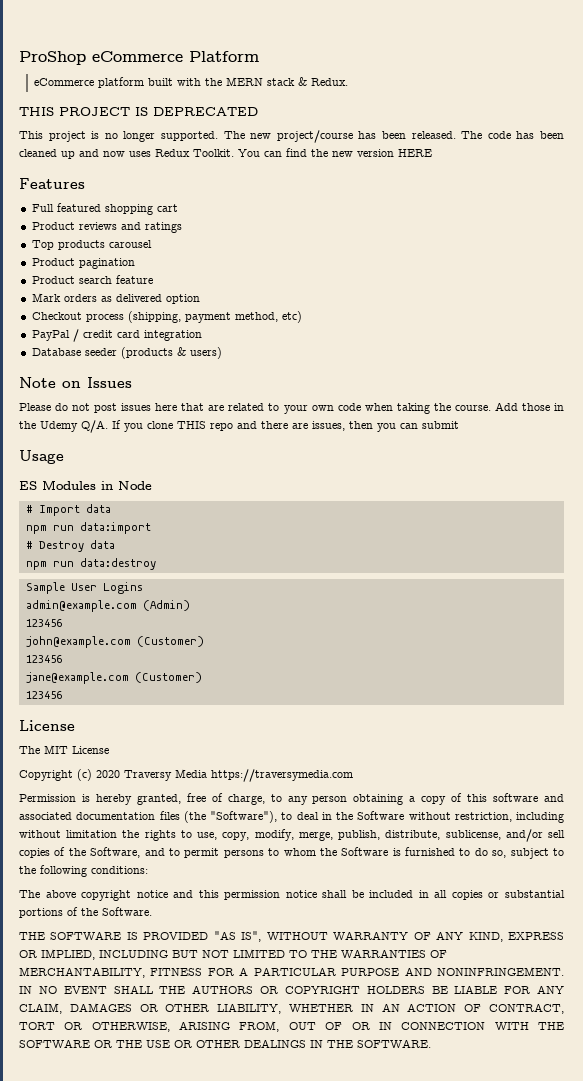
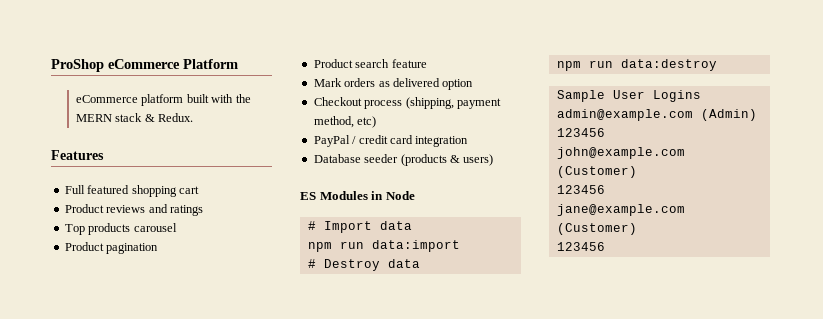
- THIS PROJECT IS DEPRECATED
- This project is no longer supported. The new project/course has been released. The code has been cleaned up and now uses Redux Toolkit. You can find the new version HERE
- Note on Issues
- Please do not post issues here that are related to your own code when taking the course. Add those in the Udemy Q/A. If you clone THIS repo and there are issues, then you can submit
- Usage
  jane@example.com (Customer)
  123456
- License
- The MIT License
- Copyright (c) 2020 Traversy Media https://traversymedia.com
- Permission is hereby granted, free of charge, to any person obtaining a copy of this software and associated documentation files (the "Software"), to deal in the Software without restriction, including without limitation the rights to use, copy, modify, merge, publish, distribute, sublicense, and/or sell copies of the Software, and to permit persons to whom the Software is furnished to do so, subject to the following conditions:
- The above copyright notice and this permission notice shall be included in all copies or substantial portions of the Software.
- THE SOFTWARE IS PROVIDED "AS IS", WITHOUT WARRANTY OF ANY KIND, EXPRESS OR IMPLIED, INCLUDING BUT NOT LIMITED TO THE WARRANTIES OF MERCHANTABILITY, FITNESS FOR A PARTICULAR PURPOSE AND NONINFRINGEMENT. IN NO EVENT SHALL THE AUTHORS OR COPYRIGHT HOLDERS BE LIABLE FOR ANY CLAIM, DAMAGES OR OTHER LIABILITY, WHETHER IN AN ACTION OF CONTRACT, TORT OR OTHERWISE, ARISING FROM, OUT OF OR IN CONNECTION WITH THE SOFTWARE OR THE USE OR OTHER DEALINGS IN THE SOFTWARE.

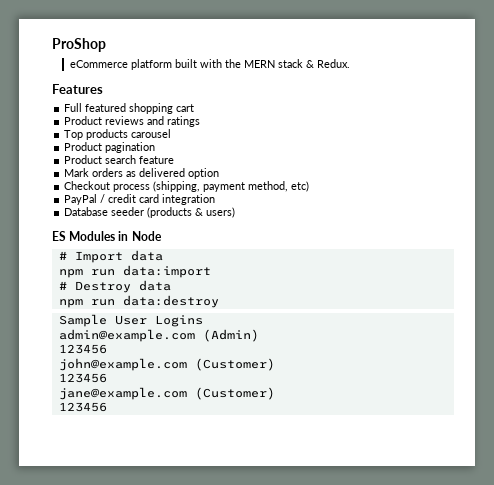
- ProShop eCommerce Platform
+ ProShop

